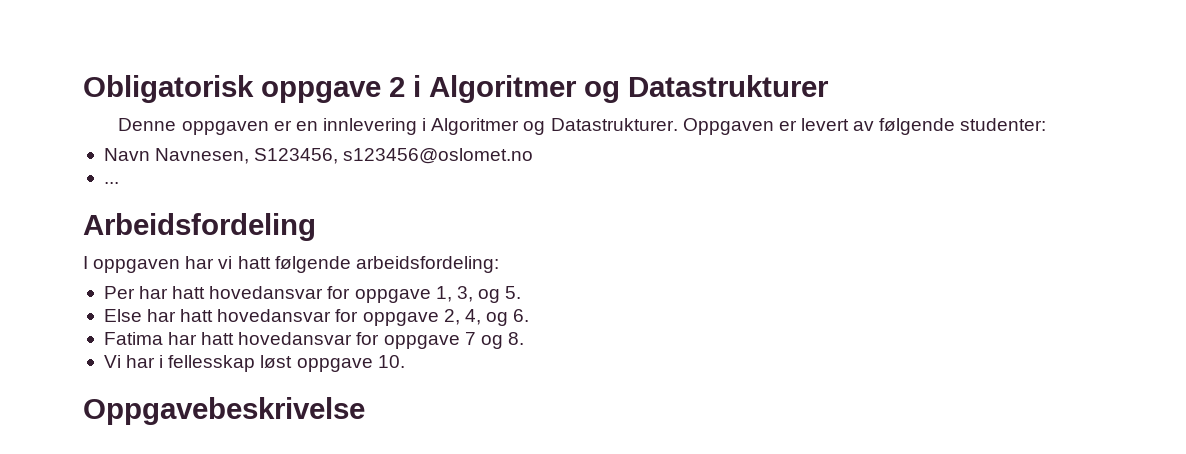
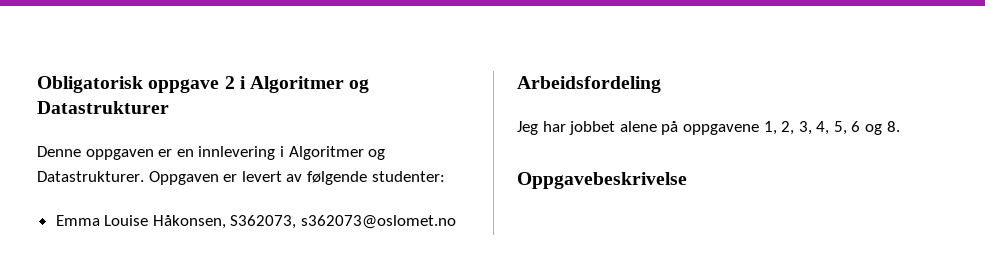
- Navn Navnesen, S123456, s123456@oslomet.no
- ...
+ Emma Louise Håkonsen, S362073, s362073@oslomet.no
  Arbeidsfordeling
- I oppgaven har vi hatt følgende arbeidsfordeling:
- Per har hatt hovedansvar for oppgave 1, 3, og 5.
- Else har hatt hovedansvar for oppgave 2, 4, og 6.
- Fatima har hatt hovedansvar for oppgave 7 og 8.
- Vi har i fellesskap løst oppgave 10.
+ Jeg har jobbet alene på oppgavene 1, 2, 3, 4, 5, 6 og 8.

